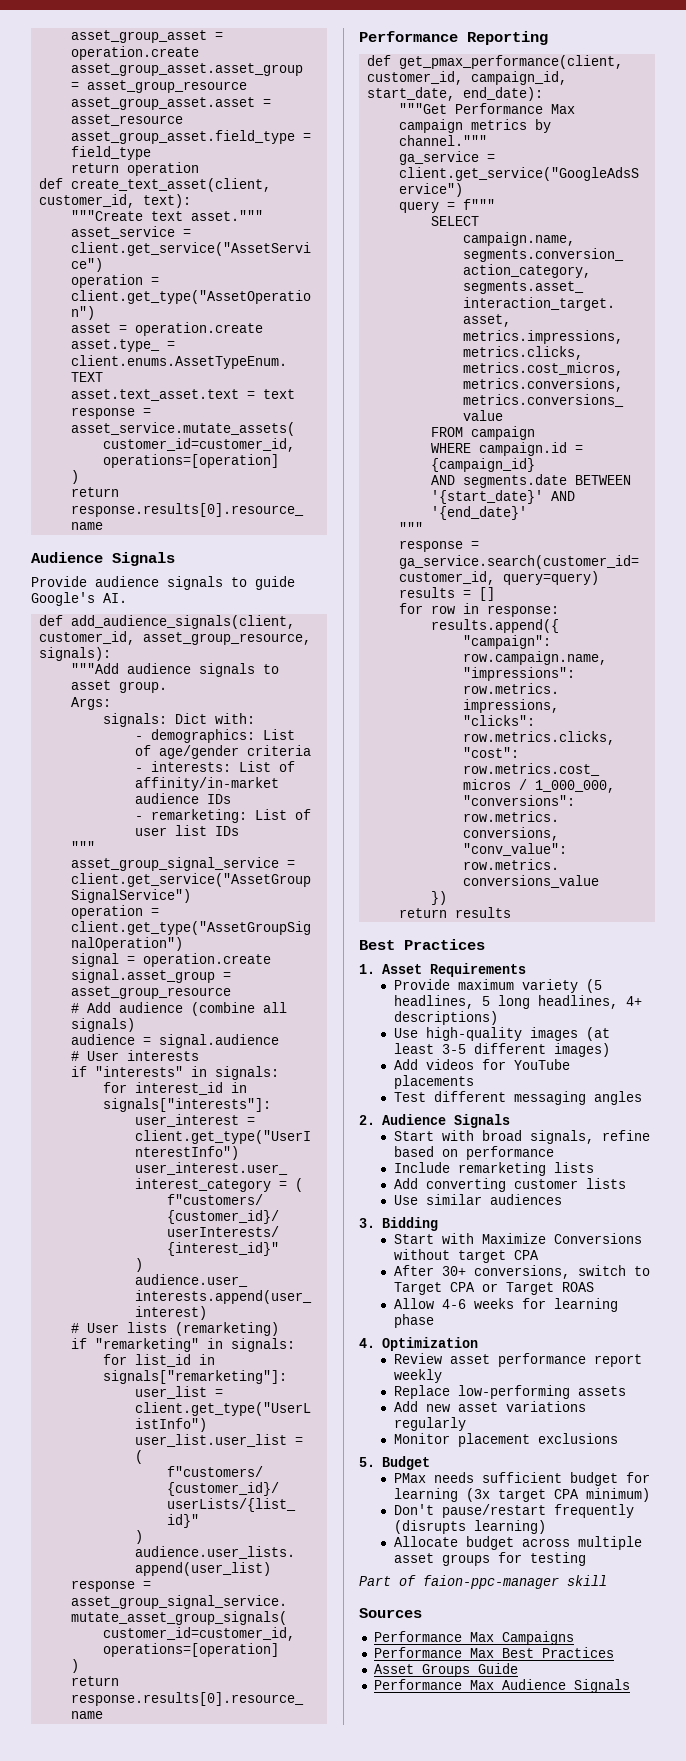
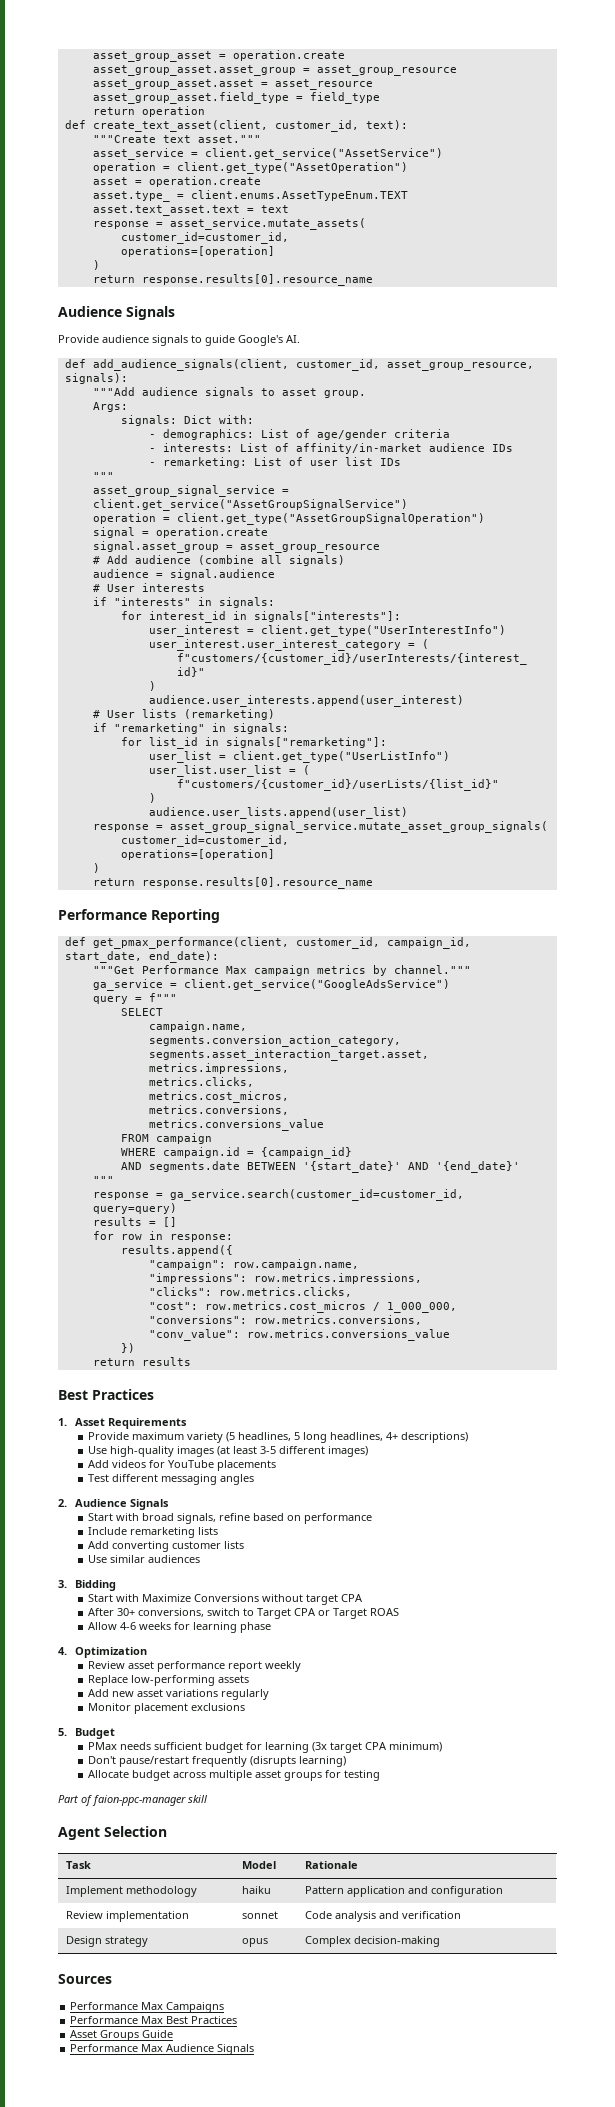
+ Agent Selection
+ Task | Model | Rationale
+ Implement methodology | haiku | Pattern application and configuration
+ Review implementation | sonnet | Code analysis and verification
+ Design strategy | opus | Complex decision-making

